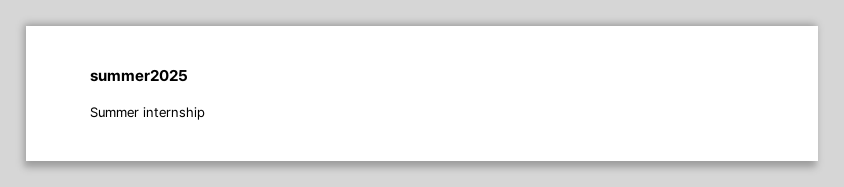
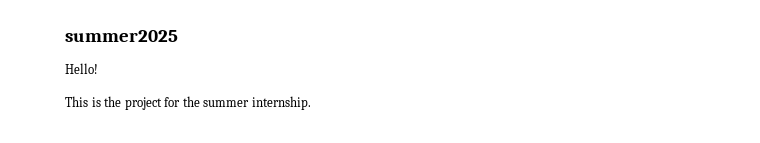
- Summer internship
+ Hello!
+ This is the project for the summer internship.

